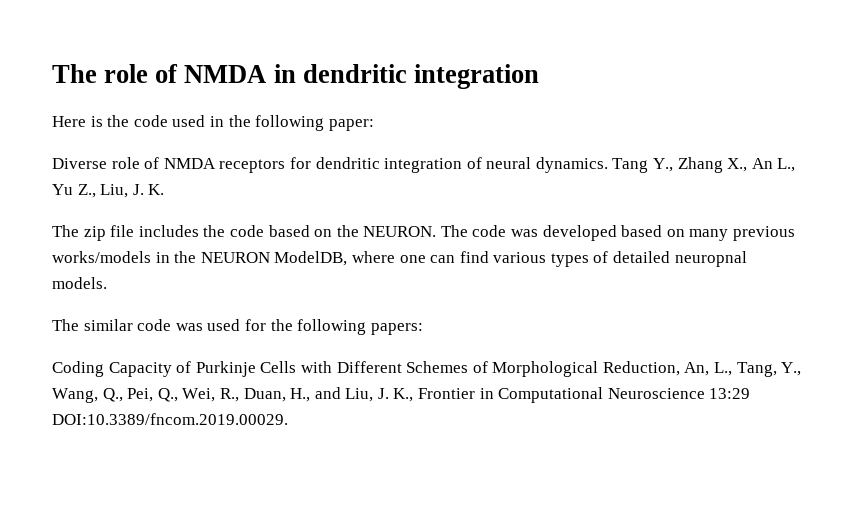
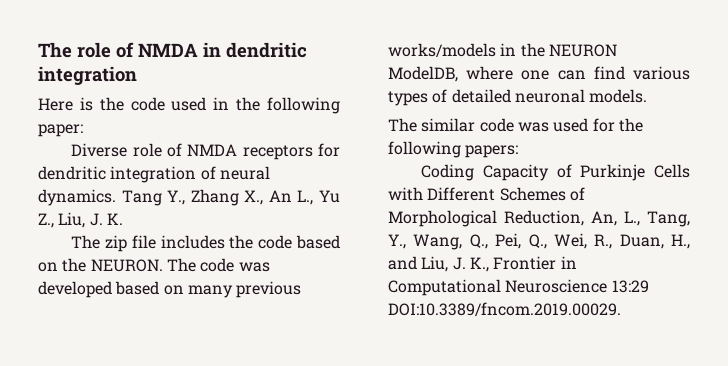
- The code was developed based on many previous works/models in the NEURON ModelDB, where one can find various types of detailed neuropnal models.
+ The code was developed based on many previous works/models in the NEURON ModelDB, where one can find various types of detailed neuronal models.

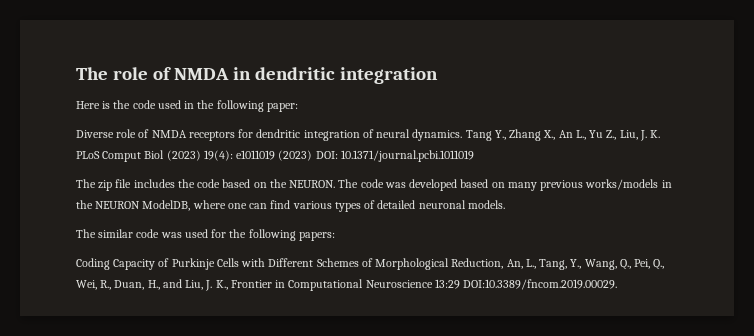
- Tang Y., Zhang X., An L., Yu Z., Liu, J. K.
+ Tang Y., Zhang X., An L., Yu Z., Liu, J. K. PLoS Comput Biol (2023) 19(4): e1011019 (2023) DOI: 10.1371/journal.pcbi.1011019

